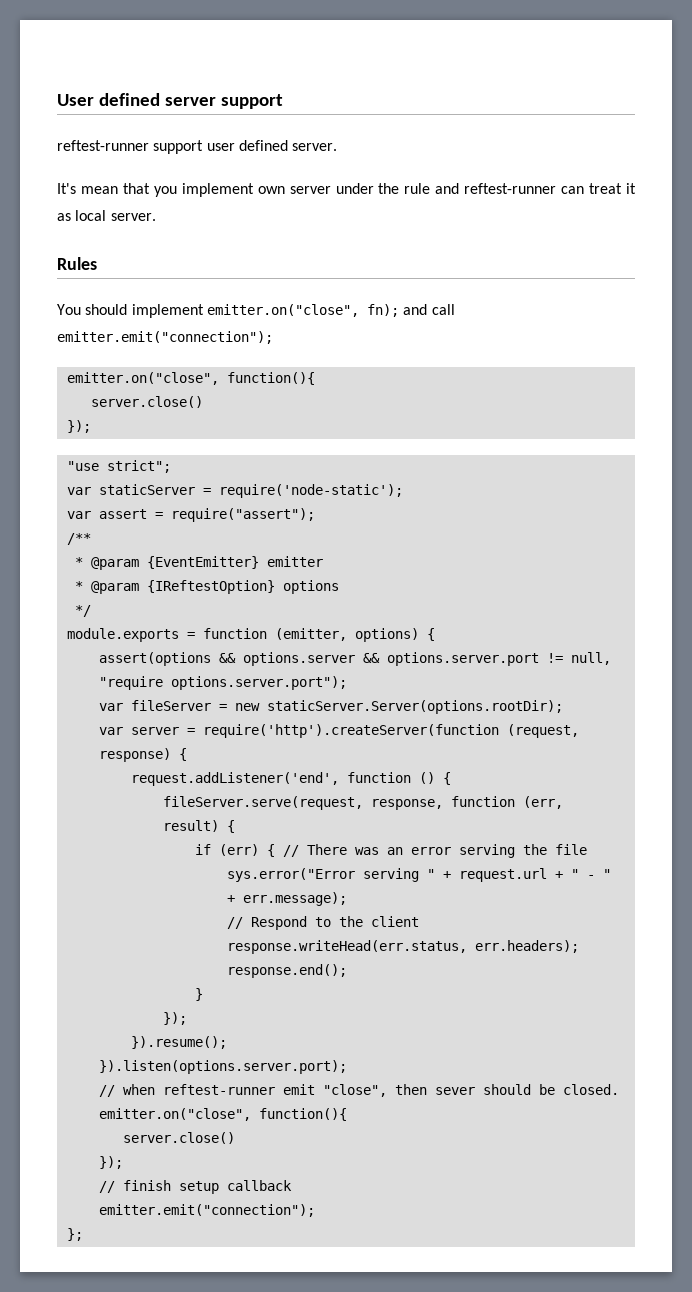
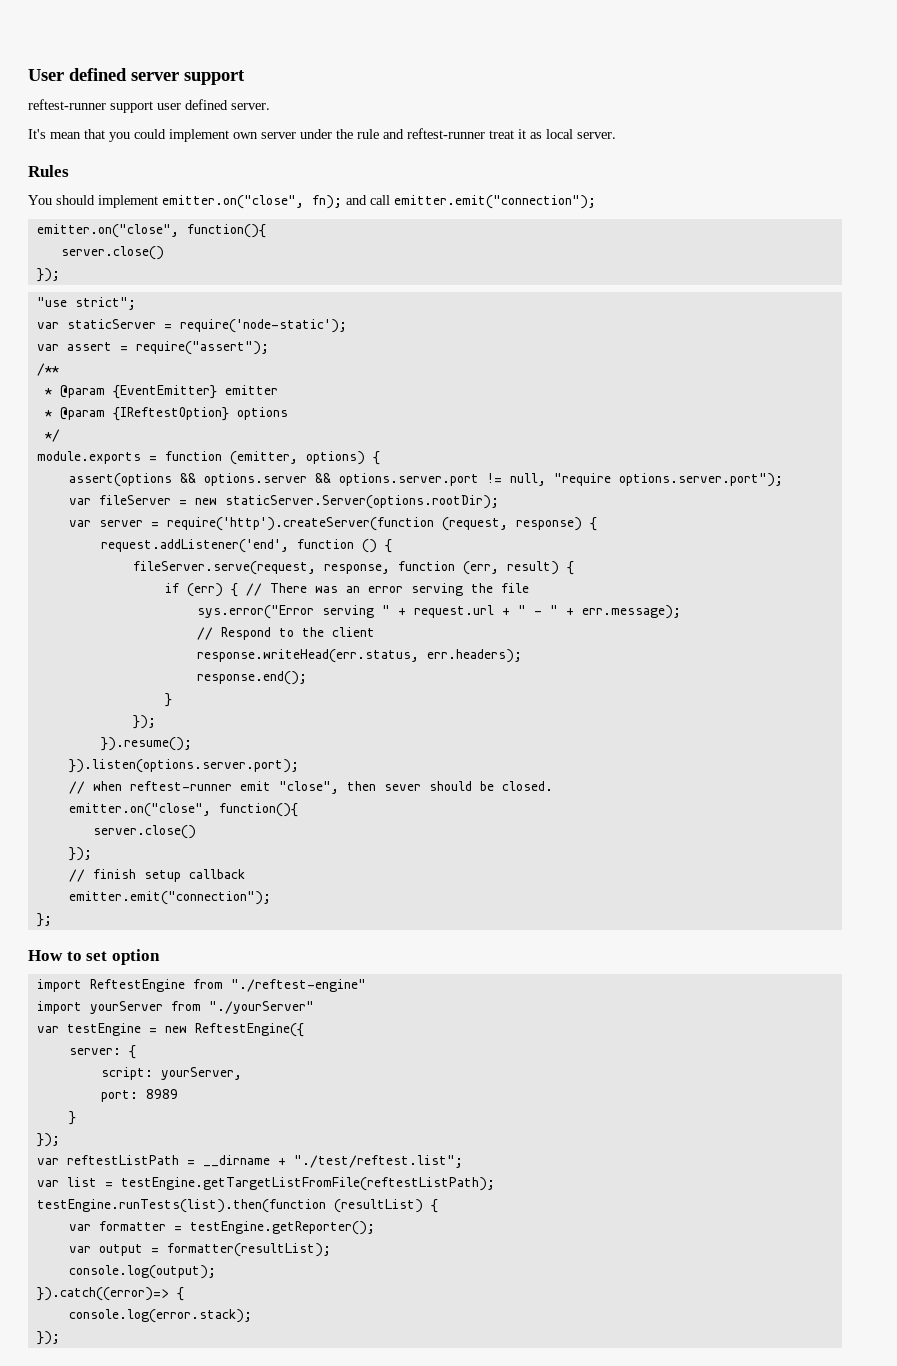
- It's mean that you implement own server under the rule and reftest-runner can treat it as local server.
+ It's mean that you could implement own server under the rule and reftest-runner treat it as local server.
+ How to set option
+ import ReftestEngine from "./reftest-engine"
+ import yourServer from "./yourServer"
+ var testEngine = new ReftestEngine({
+ server: {
+ script: yourServer,
+ port: 8989
+ }
+ });
+ var reftestListPath = __dirname + "./test/reftest.list";
+ var list = testEngine.getTargetListFromFile(reftestListPath);
+ testEngine.runTests(list).then(function (resultList) {
+ var formatter = testEngine.getReporter();
+ var output = formatter(resultList);
+ console.log(output);
+ }).catch((error)=> {
+ console.log(error.stack);
+ });

